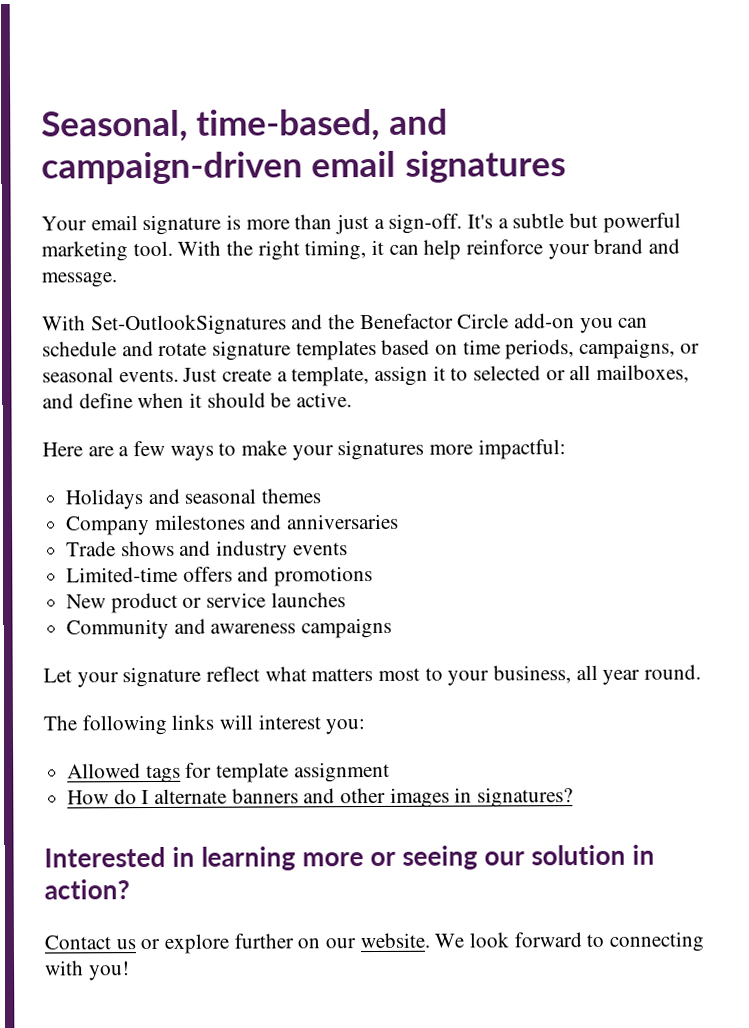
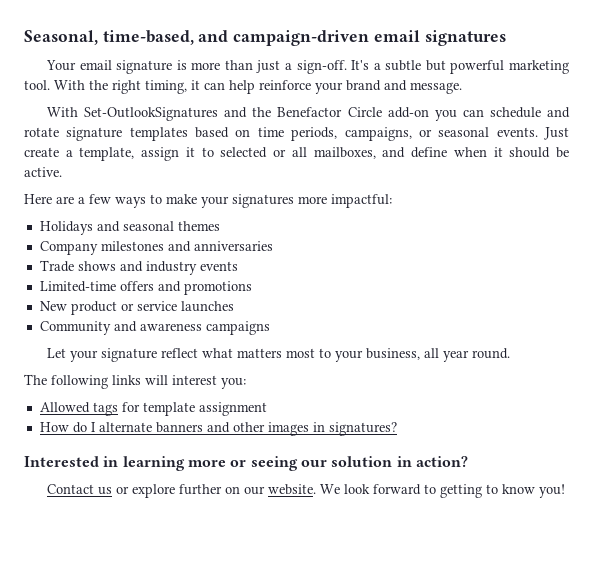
- We look forward to connecting with you!
+ We look forward to getting to know you!

